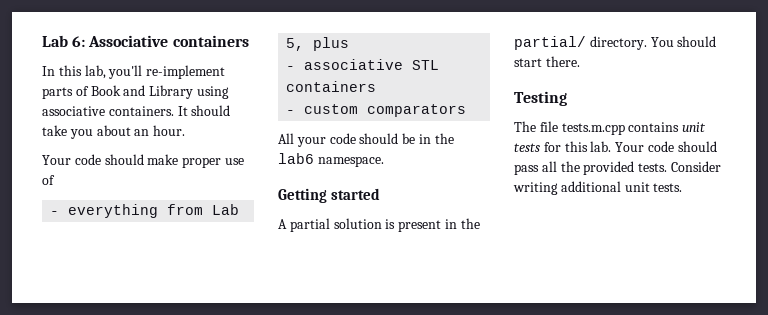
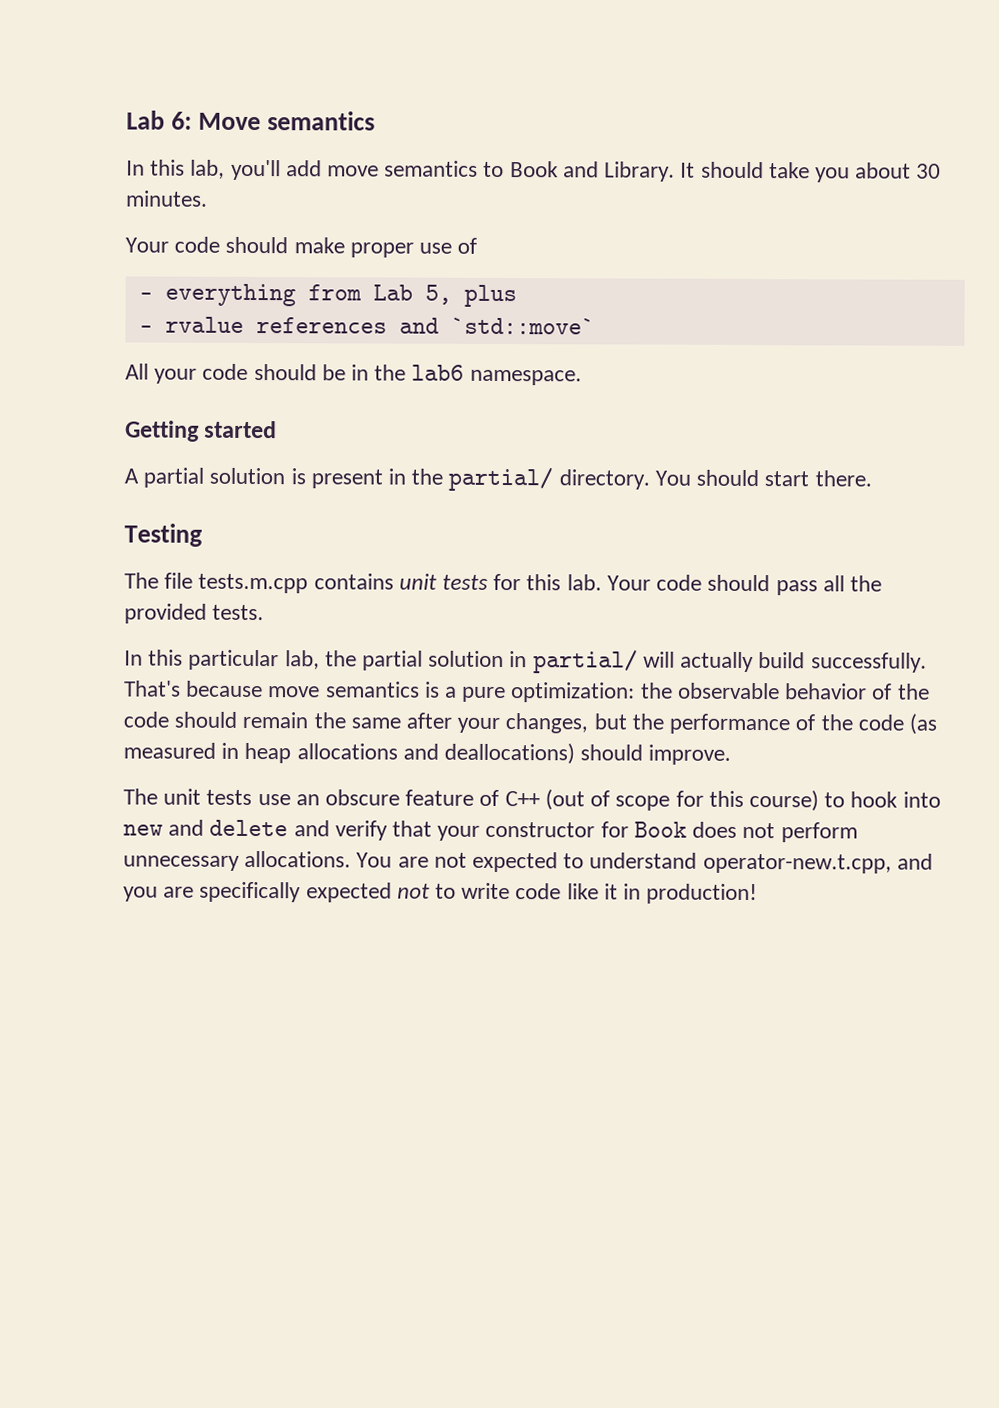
- Lab 6: Associative containers
+ Lab 6: Move semantics
- In this lab, you'll re-implement parts of Book and Library using associative containers.
+ In this lab, you'll add move semantics to Book and Library.
- It should take you about an hour.
+ It should take you about 30 minutes.
- - associative STL containers
- - custom comparators
+ - rvalue references and `std::move`
- Your code should pass all the provided tests. Consider writing additional unit tests.
+ Your code should pass all the provided tests.
+ In this particular lab, the partial solution in partial/ will actually build successfully. That's because move semantics is a pure optimization: the observable behavior of the code should remain the same after your changes, but the performance of the code (as measured in heap allocations and deallocations) should improve.
+ The unit tests use an obscure feature of C++ (out of scope for this course) to hook into new and delete and verify that your constructor for Book does not perform unnecessary allocations. You are not expected to understand operator-new.t.cpp, and you are specifically expected not to write code like it in production!

